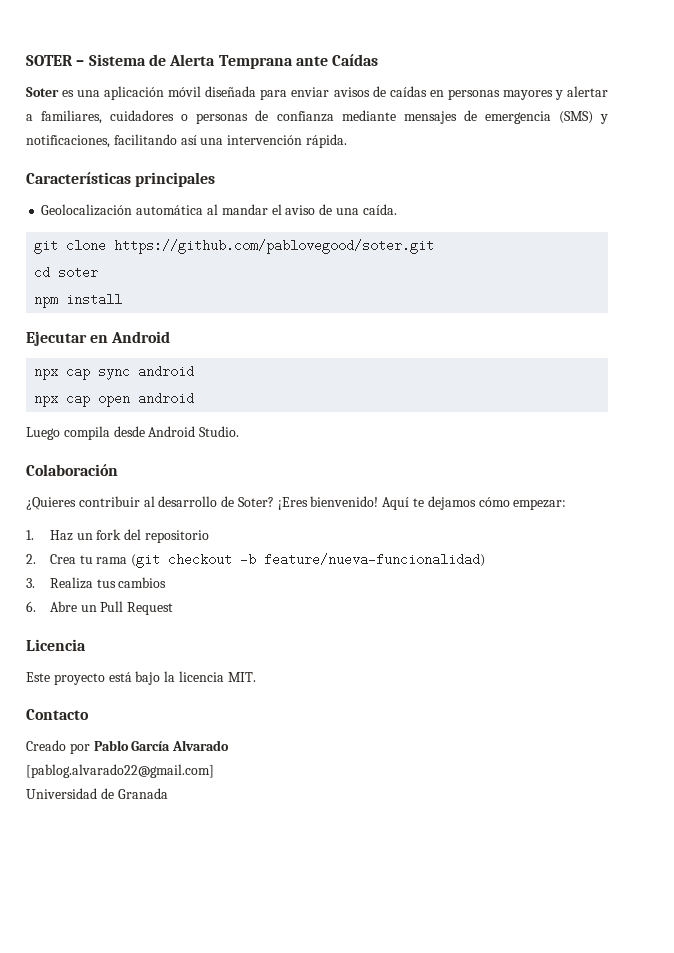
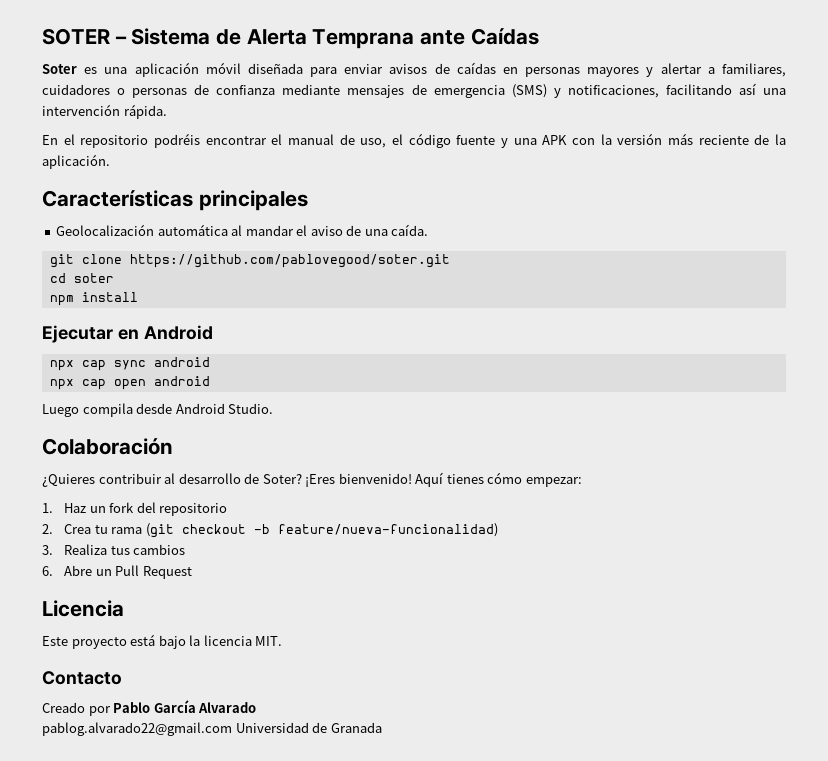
+ En el repositorio podréis encontrar el manual de uso, el código fuente y una APK con la versión más reciente de la aplicación.
- Aquí te dejamos cómo empezar:
+ Aquí tienes cómo empezar:
- [pablog.alvarado22@gmail.com]
- Universidad de Granada
+ pablog.alvarado22@gmail.com Universidad de Granada

